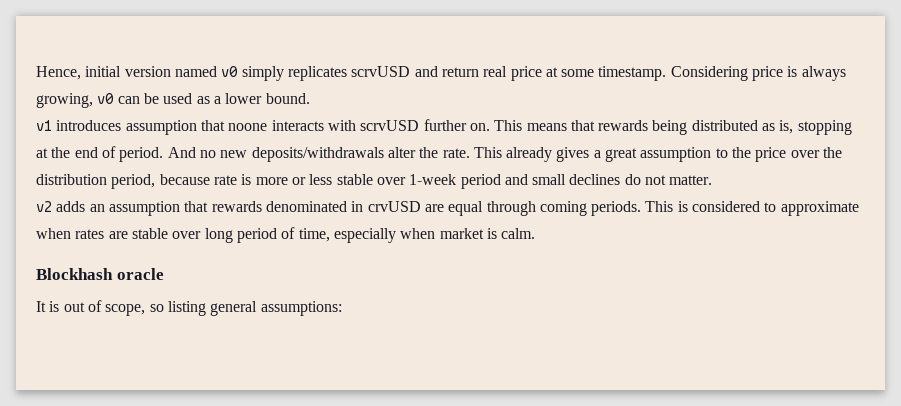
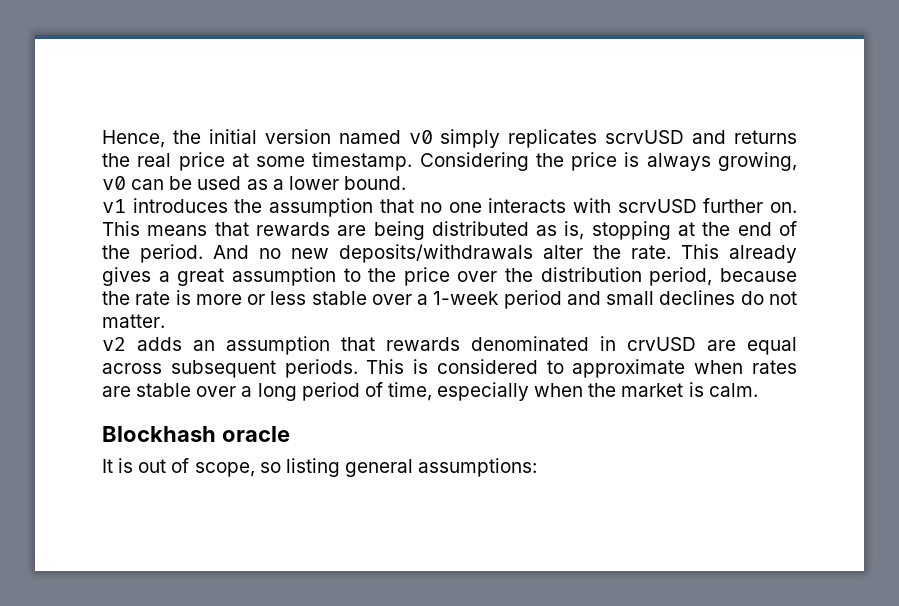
- Hence, initial version named v0 simply replicates scrvUSD and return real price at some timestamp.
+ Hence, the initial version named v0 simply replicates scrvUSD and returns the real price at some timestamp.
- Considering price is always growing, v0 can be used as a lower bound.
+ Considering the price is always growing, v0 can be used as a lower bound.
- v1 introduces assumption that noone interacts with scrvUSD further on.
+ v1 introduces the assumption that no one interacts with scrvUSD further on.
- This means that rewards being distributed as is, stopping at the end of period.
+ This means that rewards are being distributed as is, stopping at the end of the period.
- This already gives a great assumption to the price over the distribution period, because rate is more or less stable over 1-week period and small declines do not matter.
+ This already gives a great assumption to the price over the distribution period, because the rate is more or less stable over a 1-week period and small declines do not matter.
- v2 adds an assumption that rewards denominated in crvUSD are equal through coming periods.
+ v2 adds an assumption that rewards denominated in crvUSD are equal across subsequent periods.
- This is considered to approximate when rates are stable over long period of time, especially when market is calm.
+ This is considered to approximate when rates are stable over a long period of time, especially when the market is calm.

